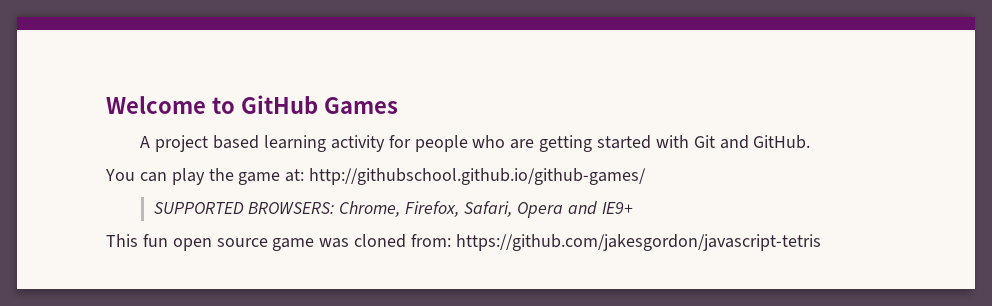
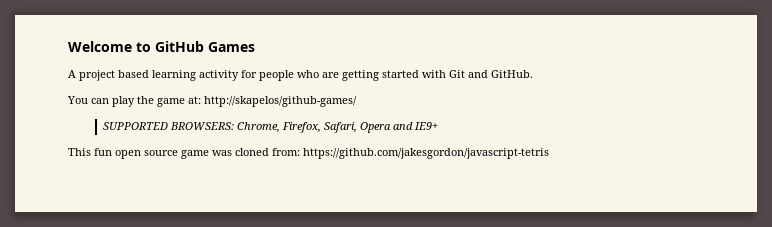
- You can play the game at: http://githubschool.github.io/github-games/
+ You can play the game at: http://skapelos/github-games/

